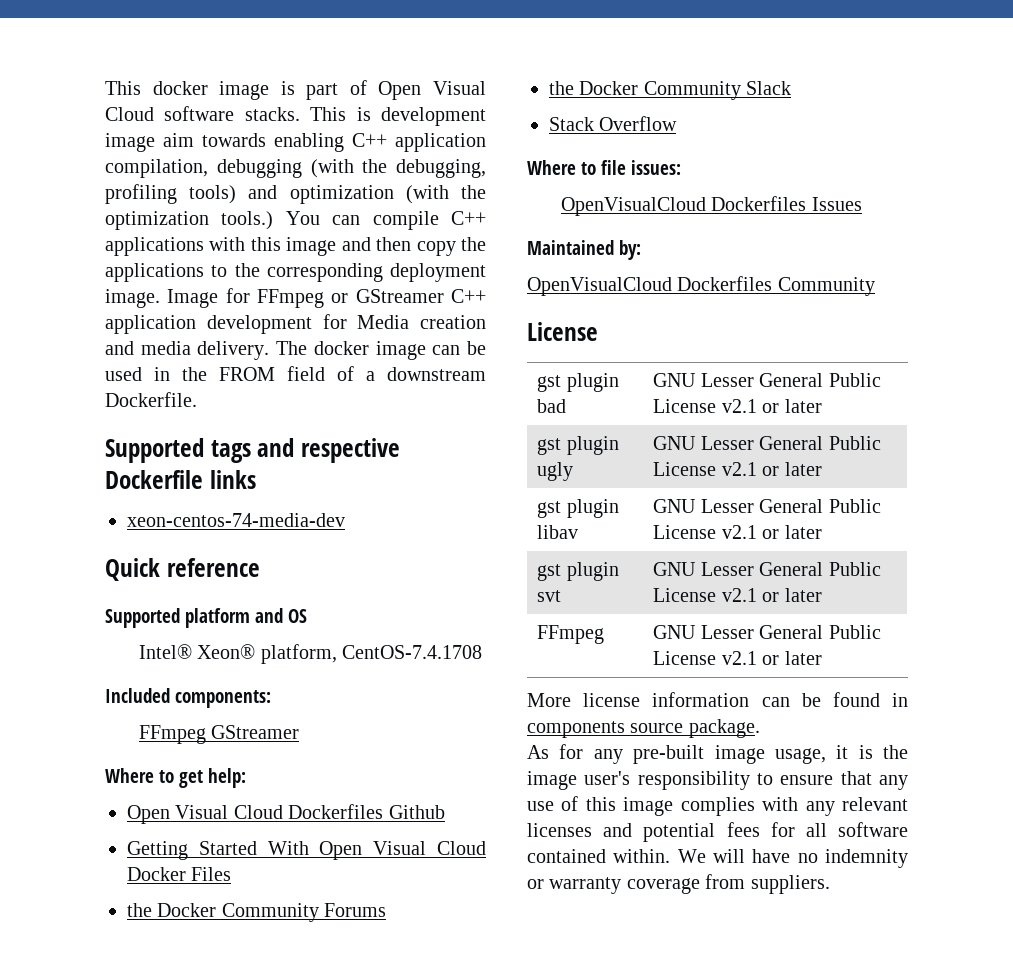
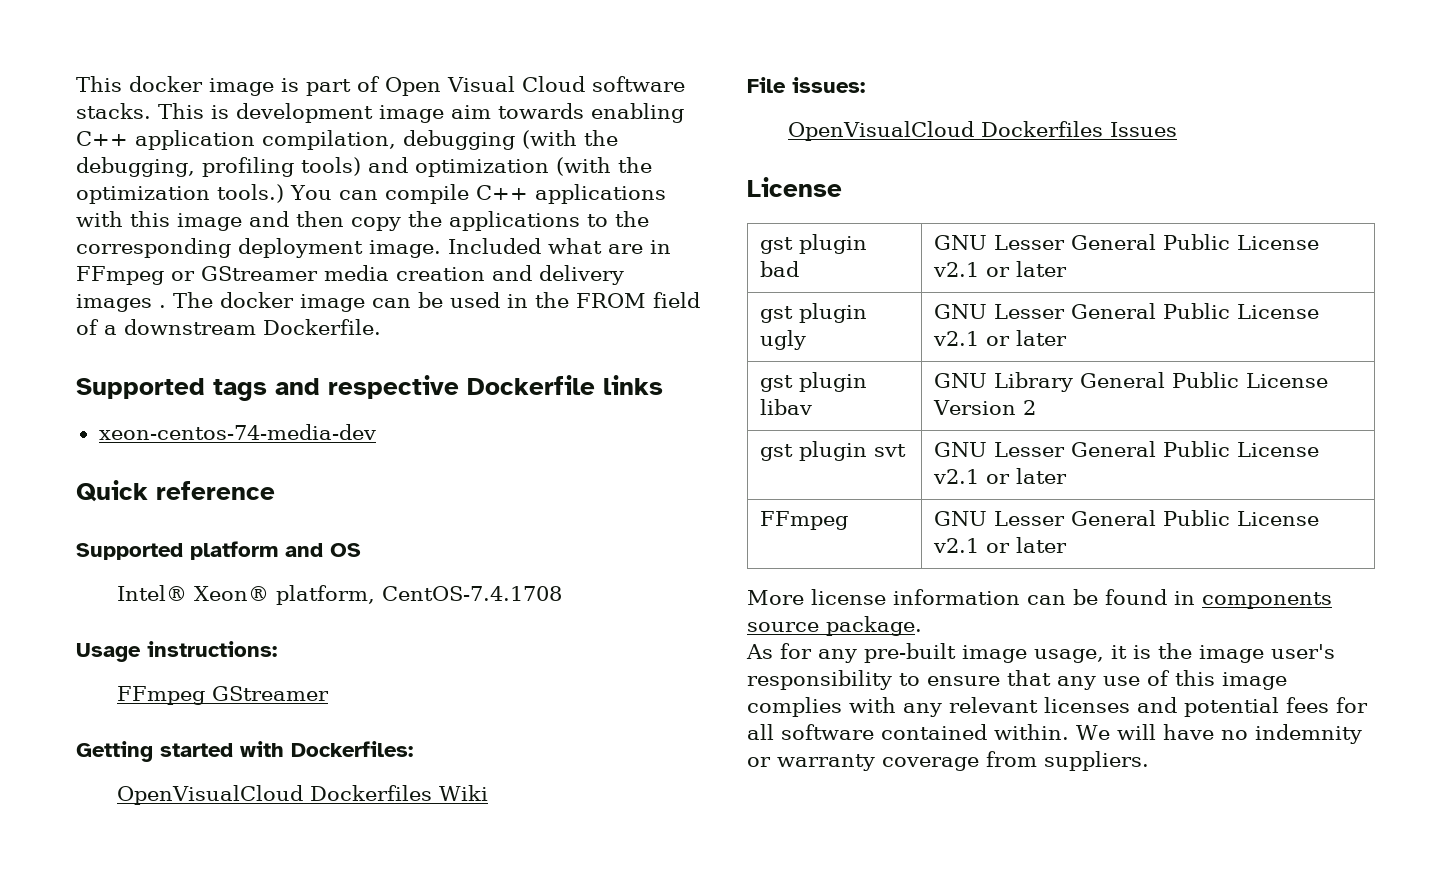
- Image for FFmpeg or GStreamer C++ application development for Media creation and media delivery.
+ Included what are in FFmpeg or GStreamer media creation and delivery images .
- Included components:
+ Usage instructions:
- Where to get help:
- Open Visual Cloud Dockerfiles Github
- Getting Started With Open Visual Cloud Docker Files
- the Docker Community Forums
- the Docker Community Slack
- Stack Overflow
- Where to file issues:
+ Getting started with Dockerfiles:
+ OpenVisualCloud Dockerfiles Wiki
+ File issues:
- Maintained by:
- OpenVisualCloud Dockerfiles Community
- gst plugin libav | GNU Lesser General Public License v2.1 or later
+ gst plugin libav | GNU Library General Public License Version 2

